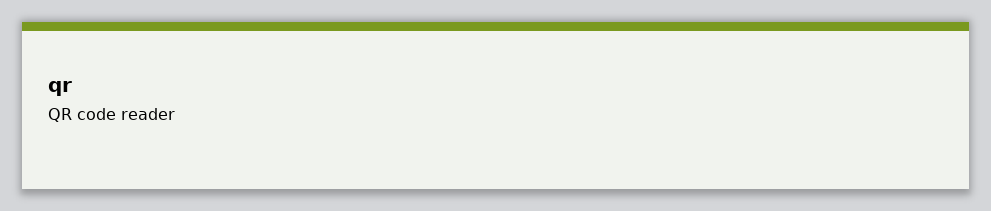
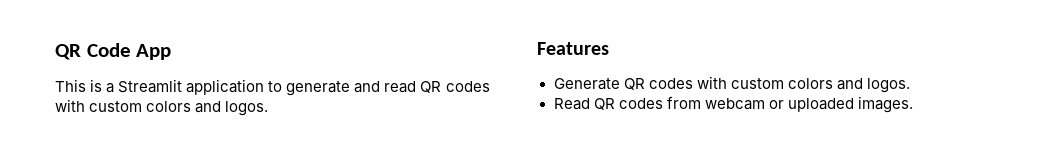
- qr
- QR code reader
+ QR Code App
+ This is a Streamlit application to generate and read QR codes with custom colors and logos.
+ Features
+ Generate QR codes with custom colors and logos.
+ Read QR codes from webcam or uploaded images.

